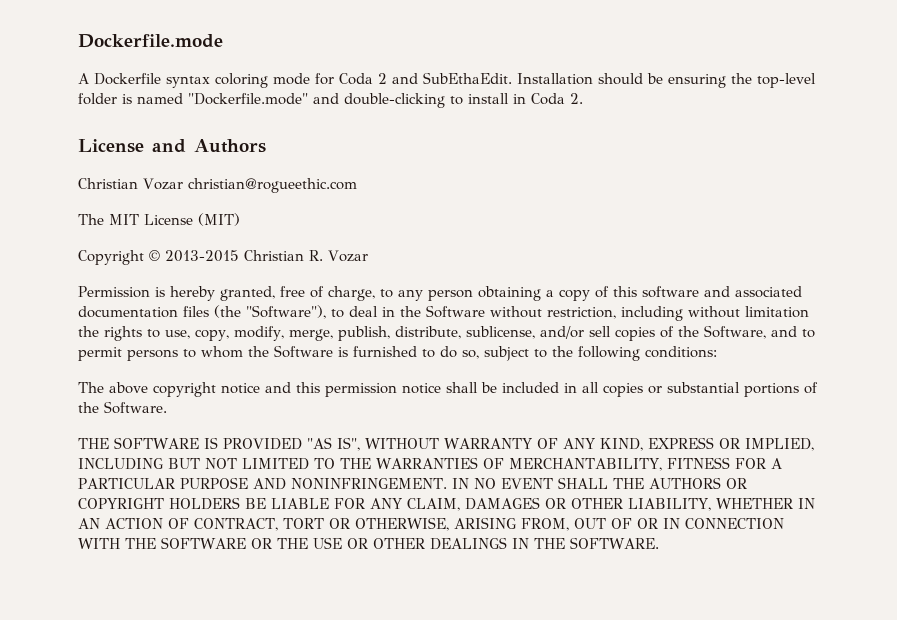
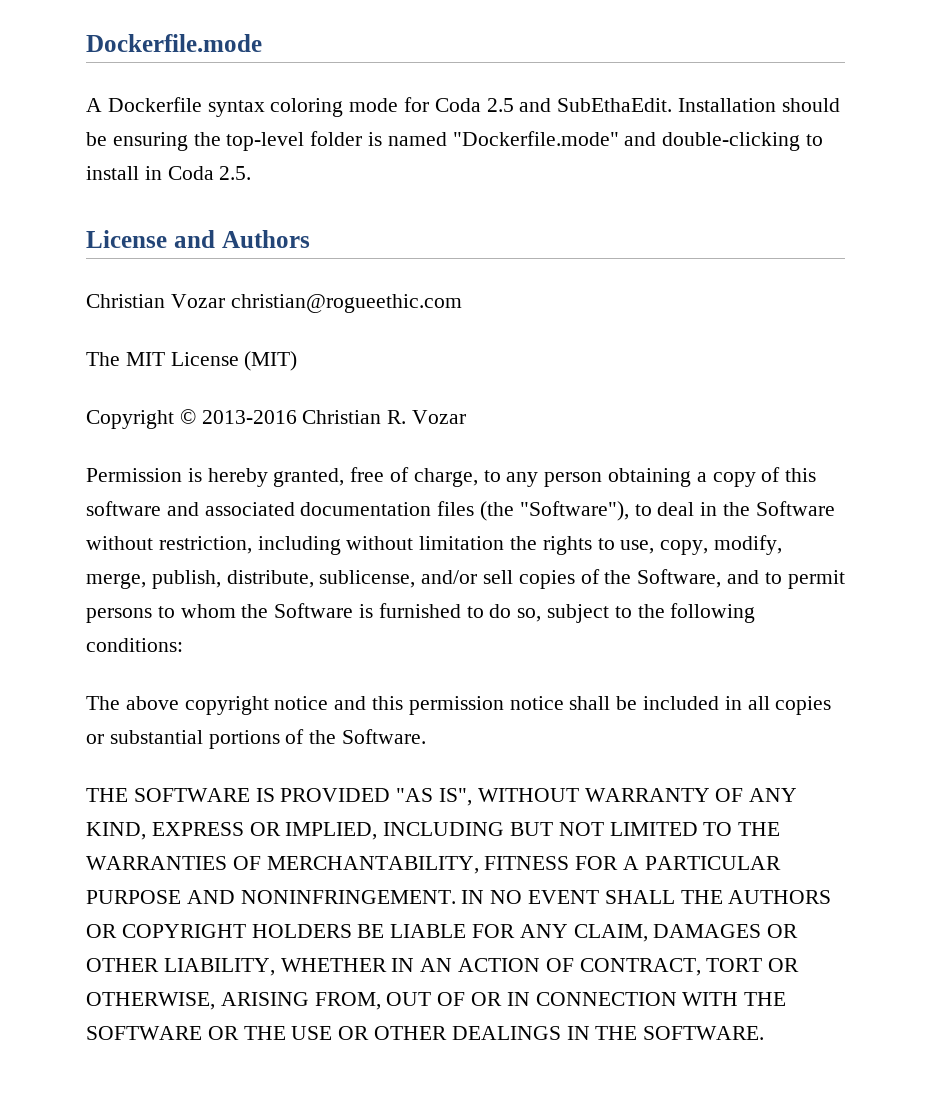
- A Dockerfile syntax coloring mode for Coda 2 and SubEthaEdit.
+ A Dockerfile syntax coloring mode for Coda 2.5 and SubEthaEdit.
- Installation should be ensuring the top-level folder is named "Dockerfile.mode" and double-clicking to install in Coda 2.
+ Installation should be ensuring the top-level folder is named "Dockerfile.mode" and double-clicking to install in Coda 2.5.
- Copyright © 2013-2015 Christian R. Vozar
+ Copyright © 2013-2016 Christian R. Vozar

